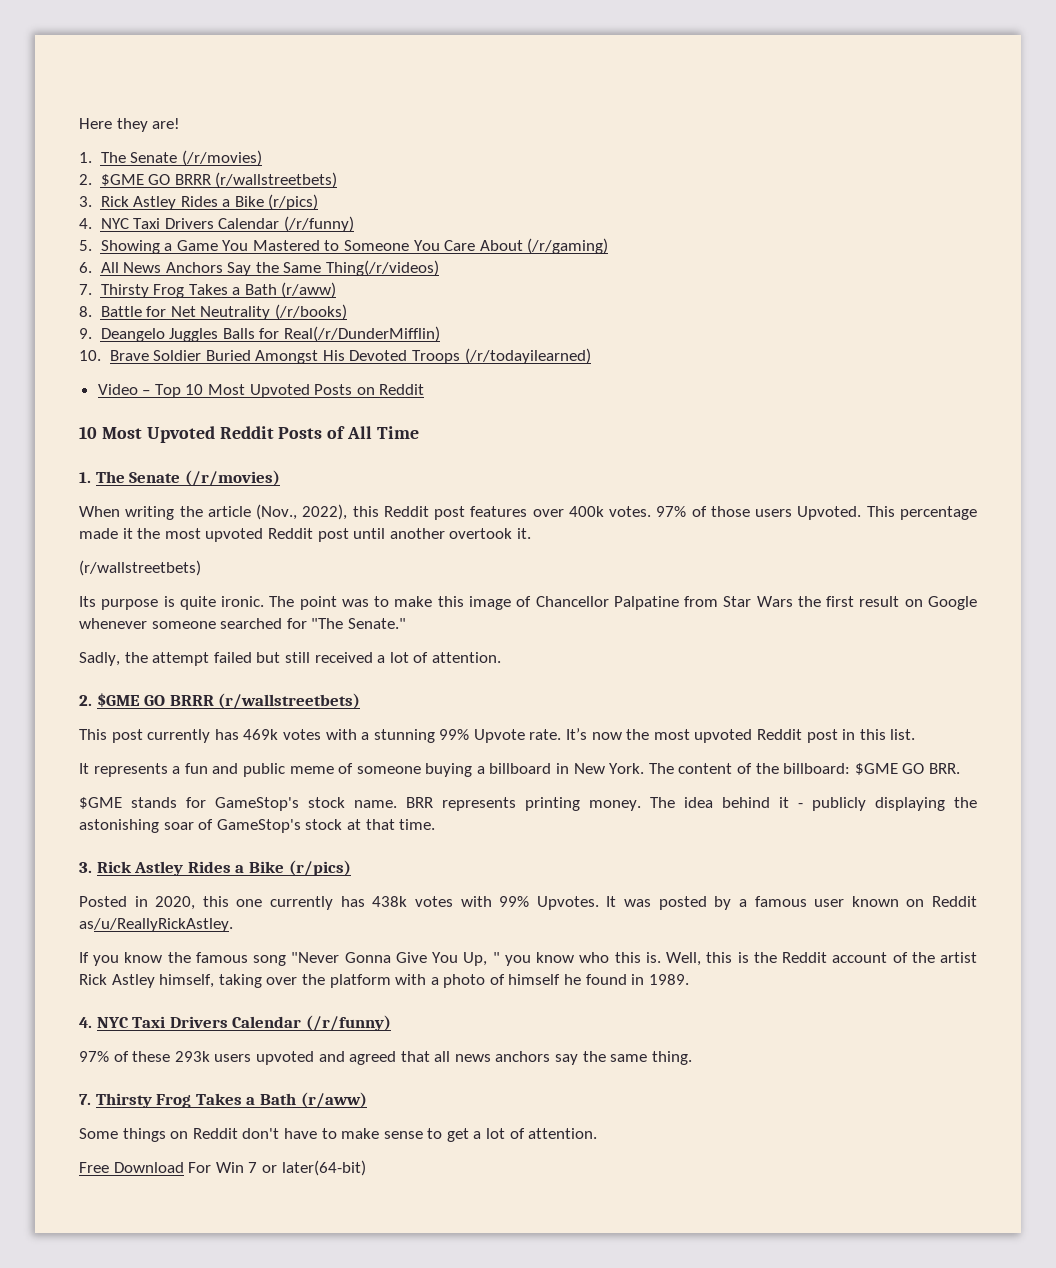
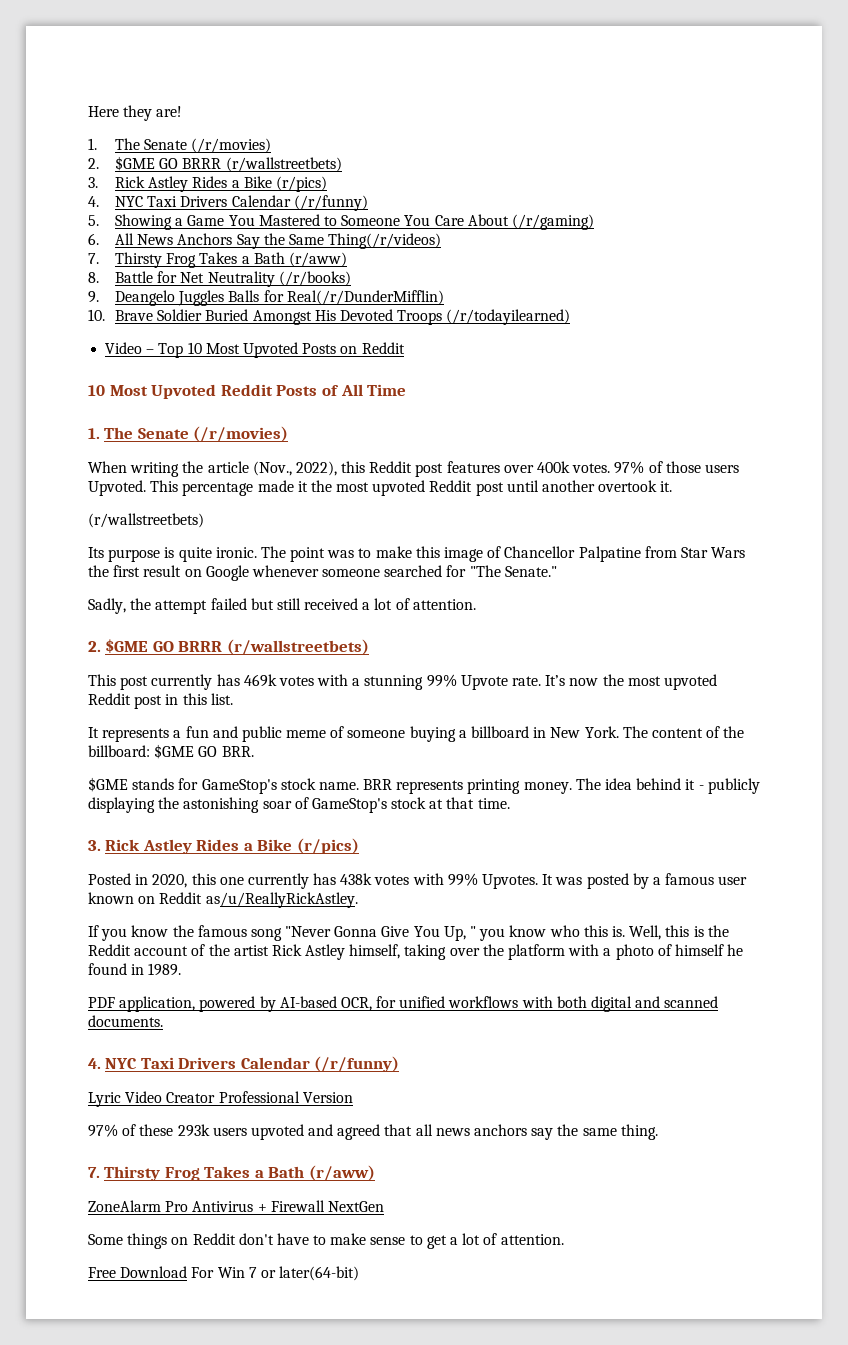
  Well, this is the Reddit account of the artist Rick Astley himself, taking over the platform with a photo of himself he found in 1989.
+ PDF application, powered by AI-based OCR, for unified workflows with both digital and scanned documents.
  4. NYC Taxi Drivers Calendar (/r/funny)
+ Lyric Video Creator Professional Version
+ ZoneAlarm Pro Antivirus + Firewall NextGen

